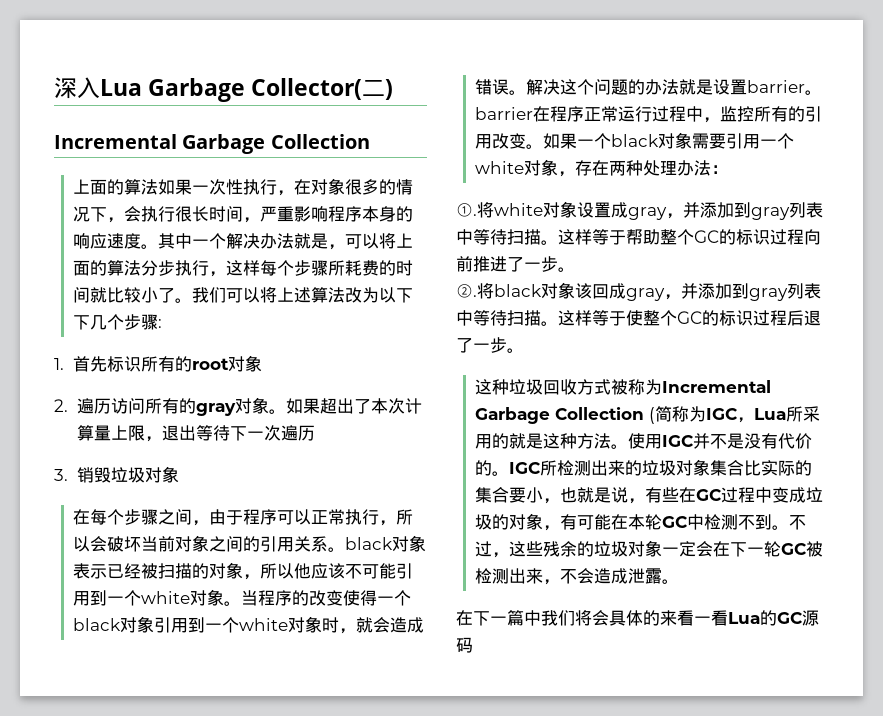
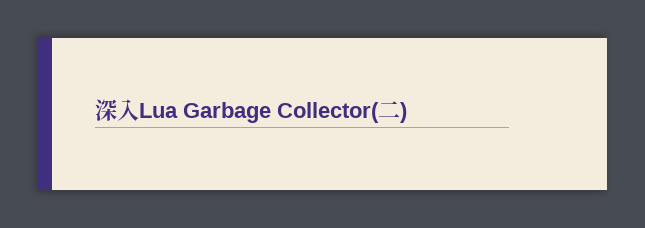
  深入Lua Garbage Collector(二)
- Incremental Garbage Collection
- 上面的算法如果一次性执行，在对象很多的情况下，会执行很长时间，严重影响程序本身的响应速度。其中一个解决办法就是，可以将上面的算法分步执行，这样每个步骤所耗费的时间就比较小了。我们可以将上述算法改为以下下几个步骤:
- 1.首先标识所有的root对象
- 2.遍历访问所有的gray对象。如果超出了本次计算量上限，退出等待下一次遍历
- 3.销毁垃圾对象
- 在每个步骤之间，由于程序可以正常执行，所以会破坏当前对象之间的引用关系。black对象表示已经被扫描的对象，所以他应该不可能引用到一个white对象。当程序的改变使得一个black对象引用到一个white对象时，就会造成错误。解决这个问题的办法就是设置barrier。barrier在程序正常运行过程中，监控所有的引用改变。如果一个black对象需要引用一个white对象，存在两种处理办法：
- ①.将white对象设置成gray，并添加到gray列表中等待扫描。这样等于帮助整个GC的标识过程向前推进了一步。
- ②.将black对象该回成gray，并添加到gray列表中等待扫描。这样等于使整个GC的标识过程后退了一步。
- 这种垃圾回收方式被称为Incremental Garbage Collection (简称为IGC，Lua所采用的就是这种方法。使用IGC并不是没有代价的。IGC所检测出来的垃圾对象集合比实际的集合要小，也就是说，有些在GC过程中变成垃圾的对象，有可能在本轮GC中检测不到。不过，这些残余的垃圾对象一定会在下一轮GC被检测出来，不会造成泄露。
- 在下一篇中我们将会具体的来看一看Lua的GC源码

